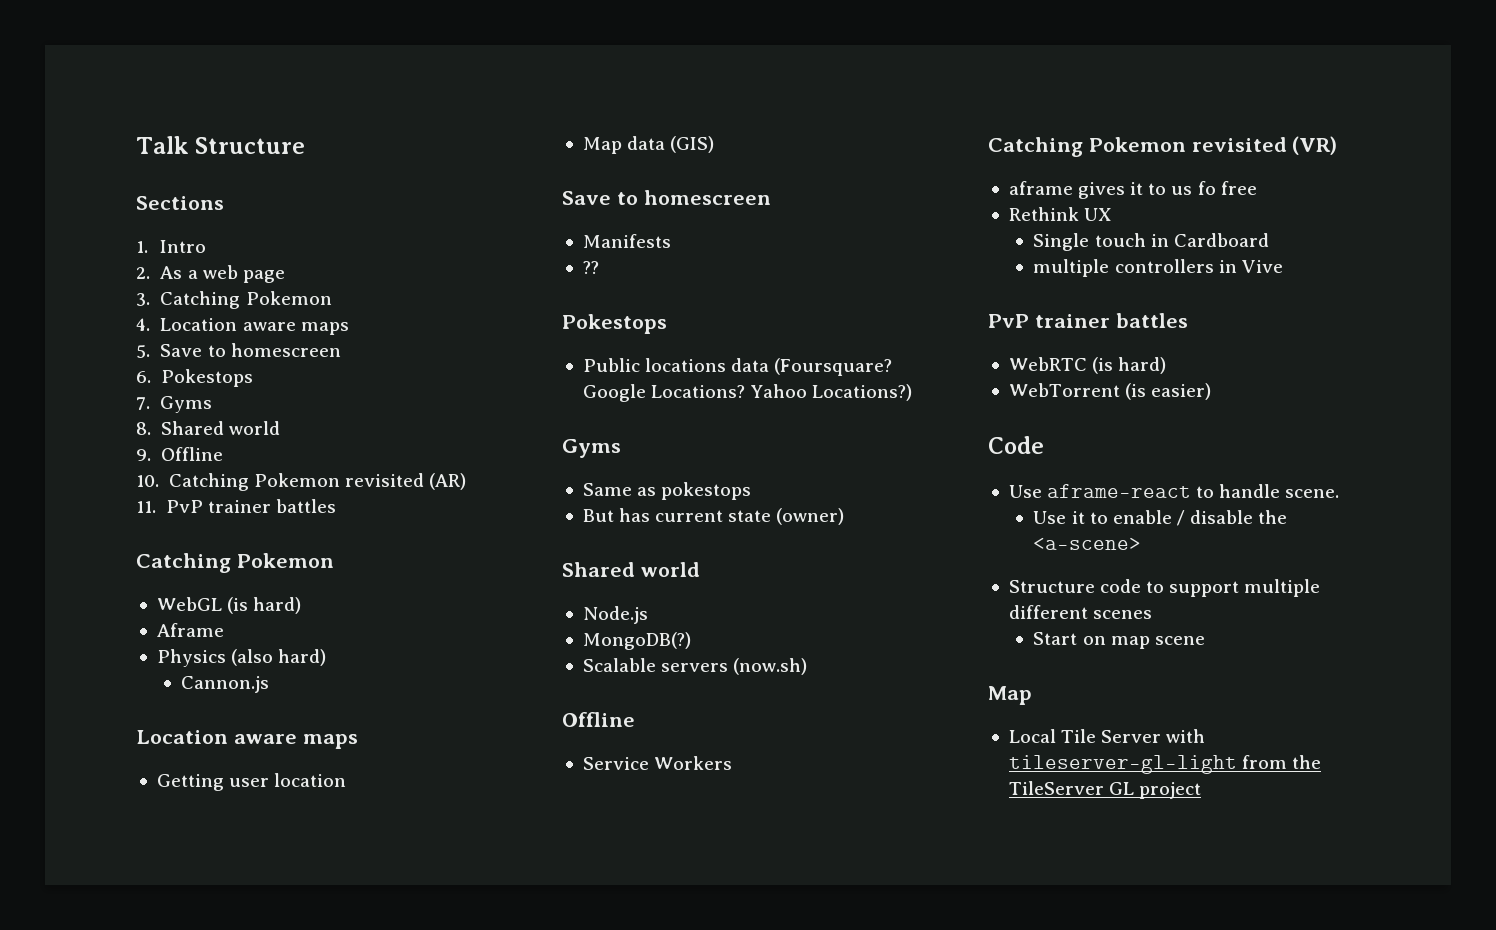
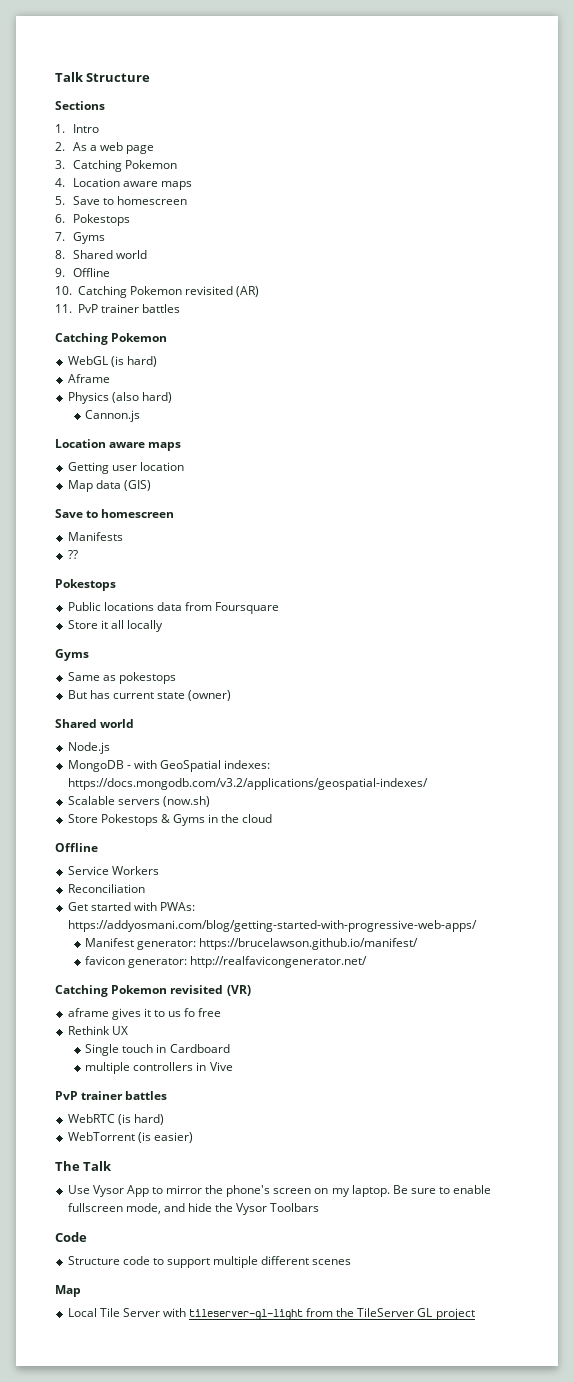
- Public locations data (Foursquare? Google Locations? Yahoo Locations?)
+ Public locations data from Foursquare
+ Store it all locally
- MongoDB(?)
+ MongoDB - with GeoSpatial indexes: https://docs.mongodb.com/v3.2/applications/geospatial-indexes/
  Scalable servers (now.sh)
+ Store Pokestops & Gyms in the cloud
  Offline
  Service Workers
+ Reconciliation
+ Get started with PWAs: https://addyosmani.com/blog/getting-started-with-progressive-web-apps/
+ Manifest generator: https://brucelawson.github.io/manifest/
+ favicon generator: http://realfavicongenerator.net/
+ The Talk
+ Use Vysor App to mirror the phone's screen on my laptop. Be sure to enable fullscreen mode, and hide the Vysor Toolbars
  Code
- Use aframe-react to handle scene.
- Use it to enable / disable the <a-scene>
- Start on map scene

